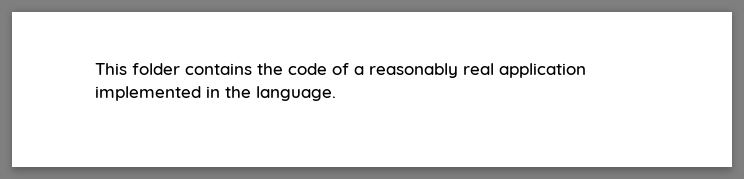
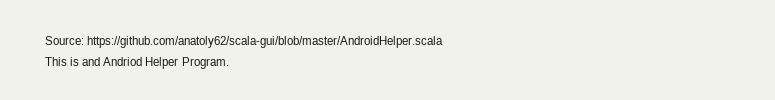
- This folder contains the code of a reasonably real application implemented in the language.
+ Source: https://github.com/anatoly62/scala-gui/blob/master/AndroidHelper.scala
+ This is and Andriod Helper Program.

